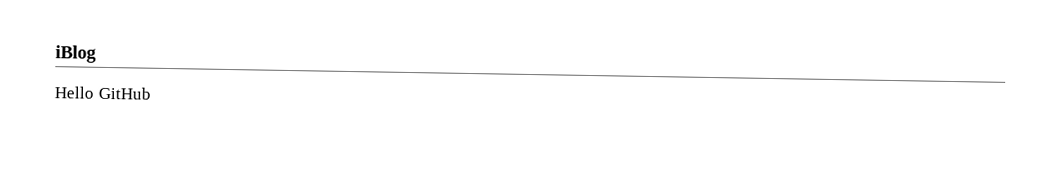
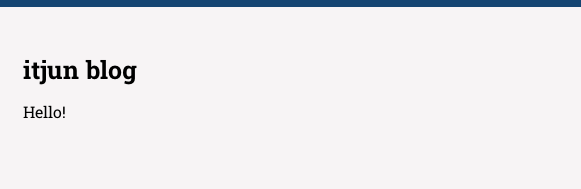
- iBlog
- Hello GitHub
+ itjun blog
+ Hello!

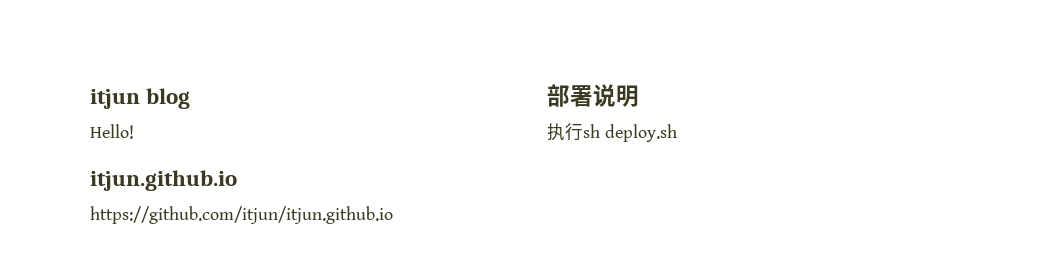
+ itjun.github.io
+ https://github.com/itjun/itjun.github.io
+ 部署说明
+ 执行sh deploy.sh

